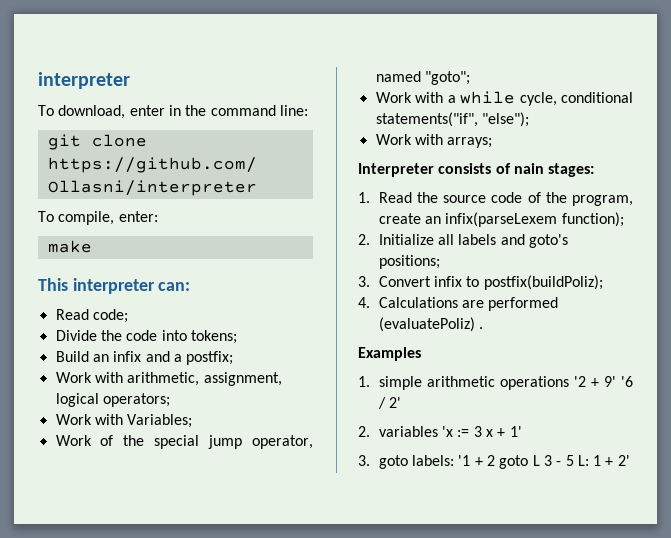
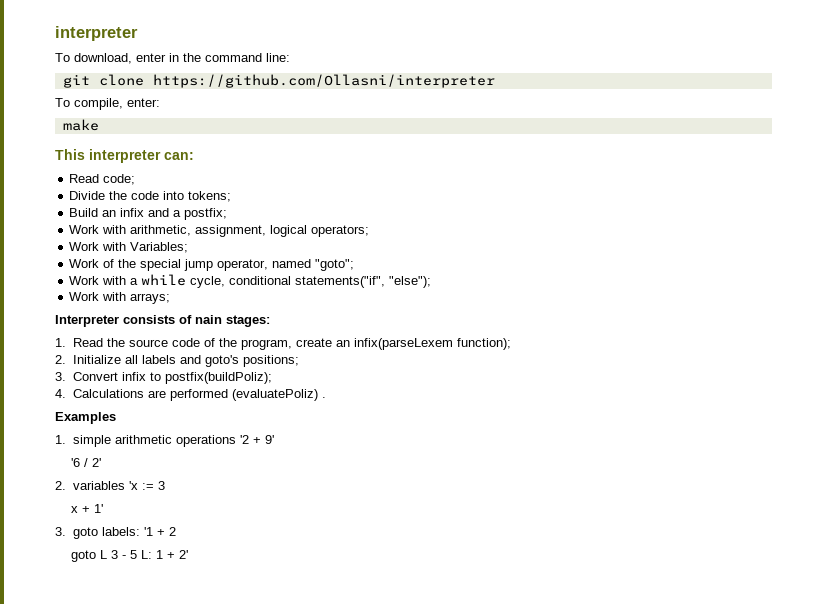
- 1. simple arithmetic operations '2 + 9' '6 / 2'
+ 1. simple arithmetic operations '2 + 9'
+ '6 / 2'
- 2. variables 'x := 3 x + 1'
+ 2. variables 'x := 3
+ x + 1'
- 3. goto labels: '1 + 2 goto L 3 - 5 L: 1 + 2'
+ 3. goto labels: '1 + 2
+ goto L 3 - 5 L: 1 + 2'

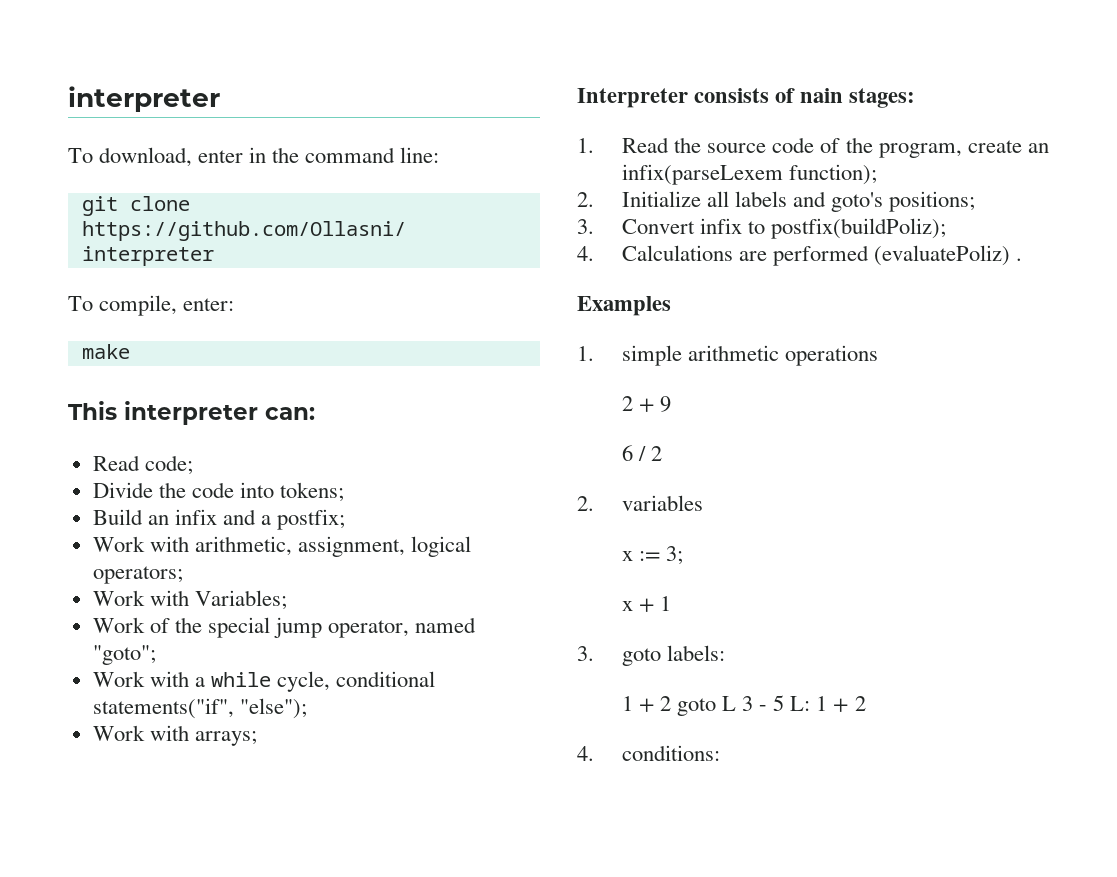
- 1. simple arithmetic operations '2 + 9'
- '6 / 2'
+ 1. simple arithmetic operations
+ 2 + 9
+ 6 / 2
- 2. variables 'x := 3
+ 2. variables
+ x := 3;
- x + 1'
+ x + 1
- 3. goto labels: '1 + 2
- goto L 3 - 5 L: 1 + 2'
+ 3. goto labels:
+ 1 + 2 goto L 3 - 5 L: 1 + 2
+ 4. conditions:

